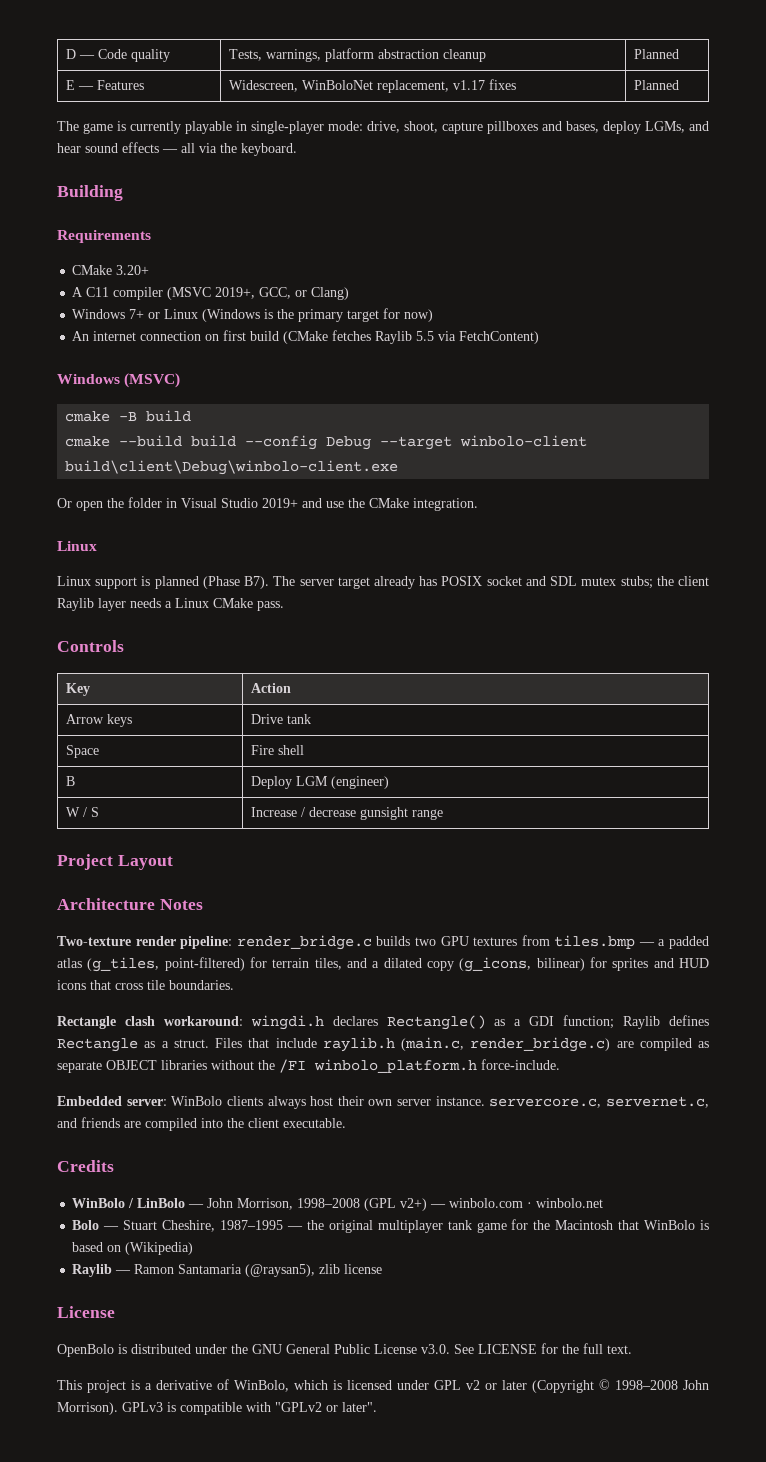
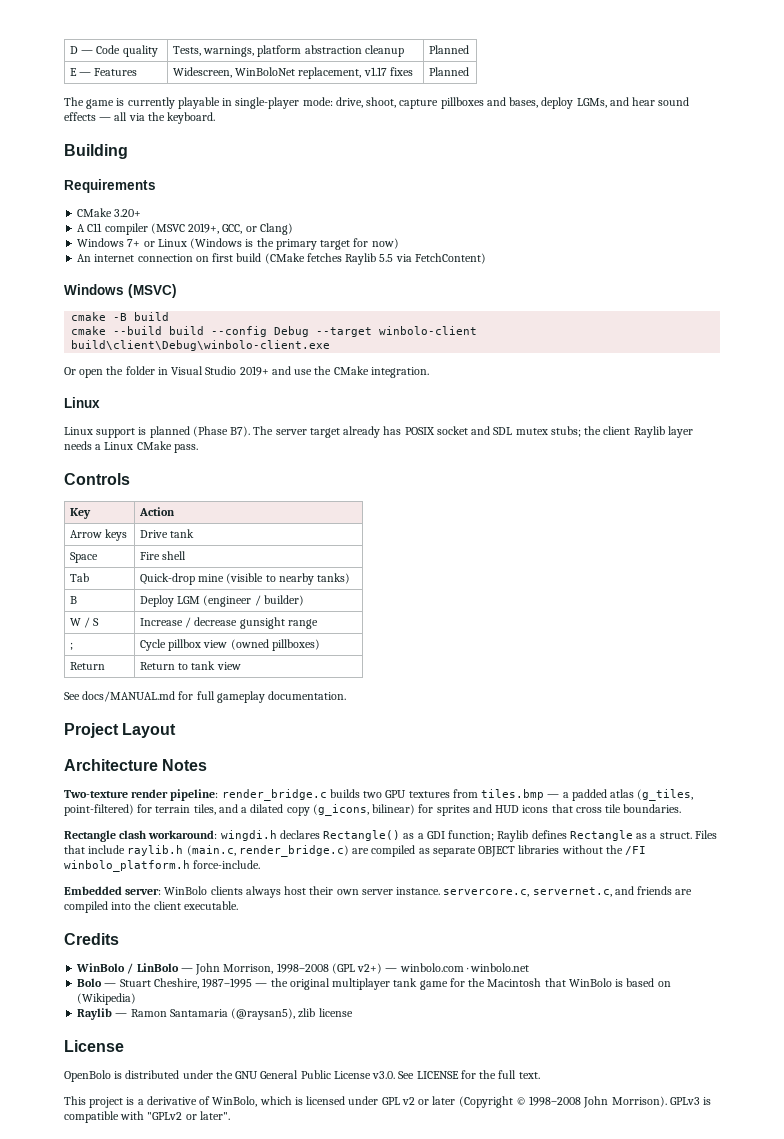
+ Tab | Quick-drop mine (visible to nearby tanks)
- B | Deploy LGM (engineer)
+ B | Deploy LGM (engineer / builder)
+ ; | Cycle pillbox view (owned pillboxes)
+ Return | Return to tank view
+ See docs/MANUAL.md for full gameplay documentation.

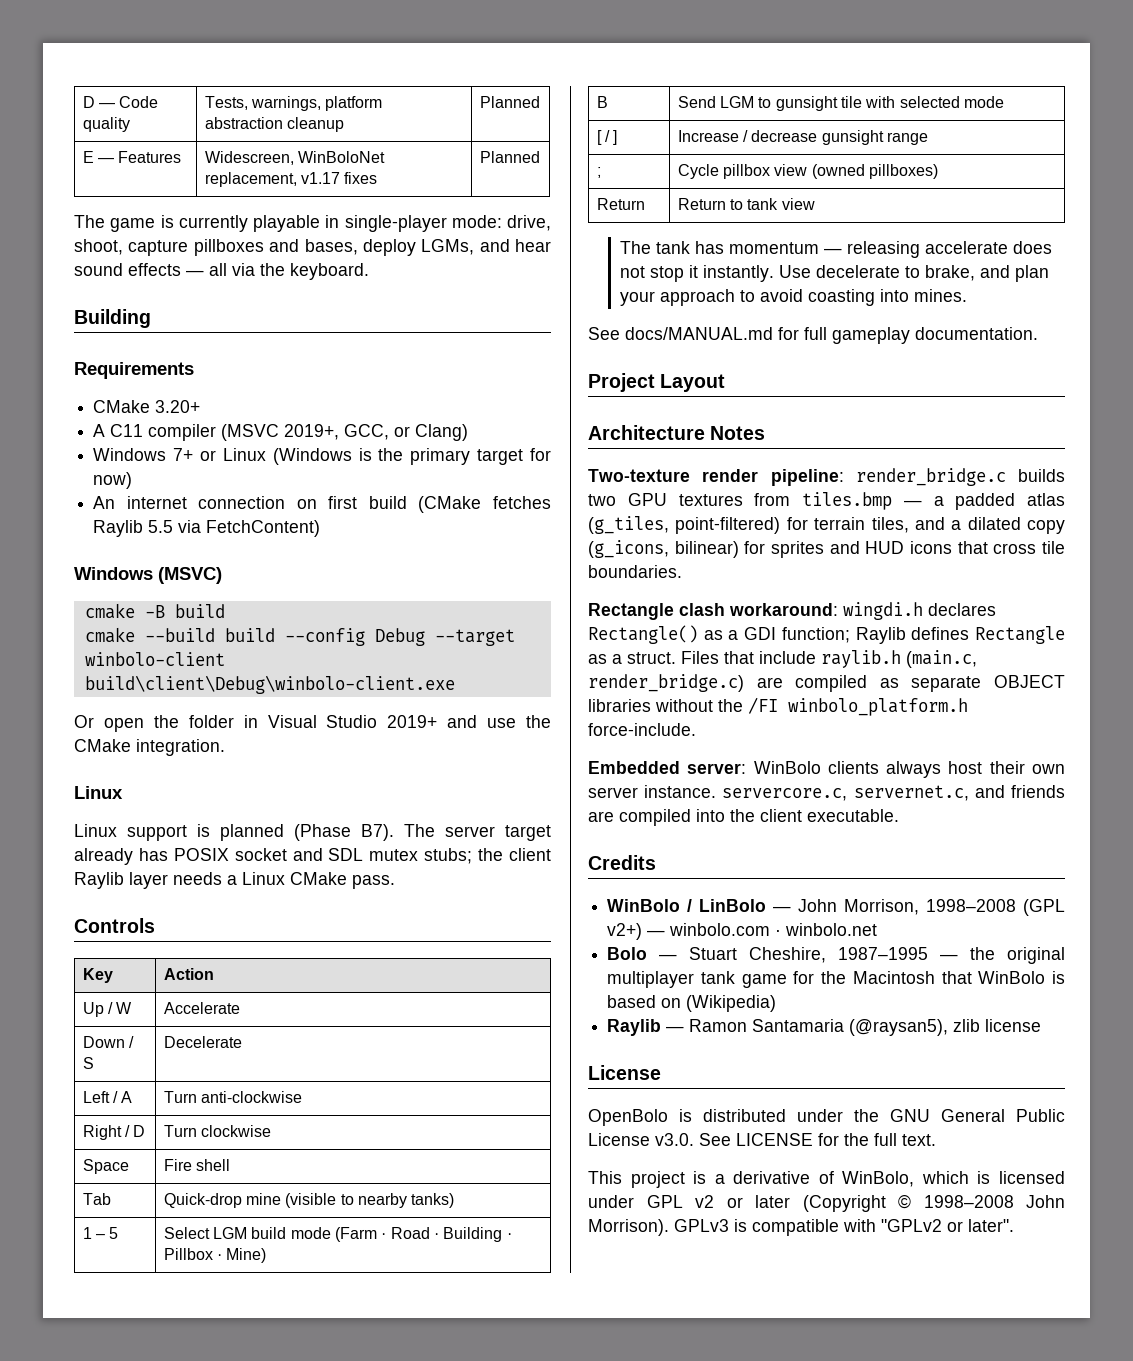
- Arrow keys | Drive tank
+ Up / W | Accelerate
+ Down / S | Decelerate
+ Left / A | Turn anti-clockwise
+ Right / D | Turn clockwise
- B | Deploy LGM (engineer / builder)
- W / S | Increase / decrease gunsight range
+ 1 – 5 | Select LGM build mode (Farm · Road · Building · Pillbox · Mine)
+ B | Send LGM to gunsight tile with selected mode
+ [ / ] | Increase / decrease gunsight range
+ The tank has momentum — releasing accelerate does not stop it instantly. Use decelerate to brake, and plan your approach to avoid coasting into mines.

